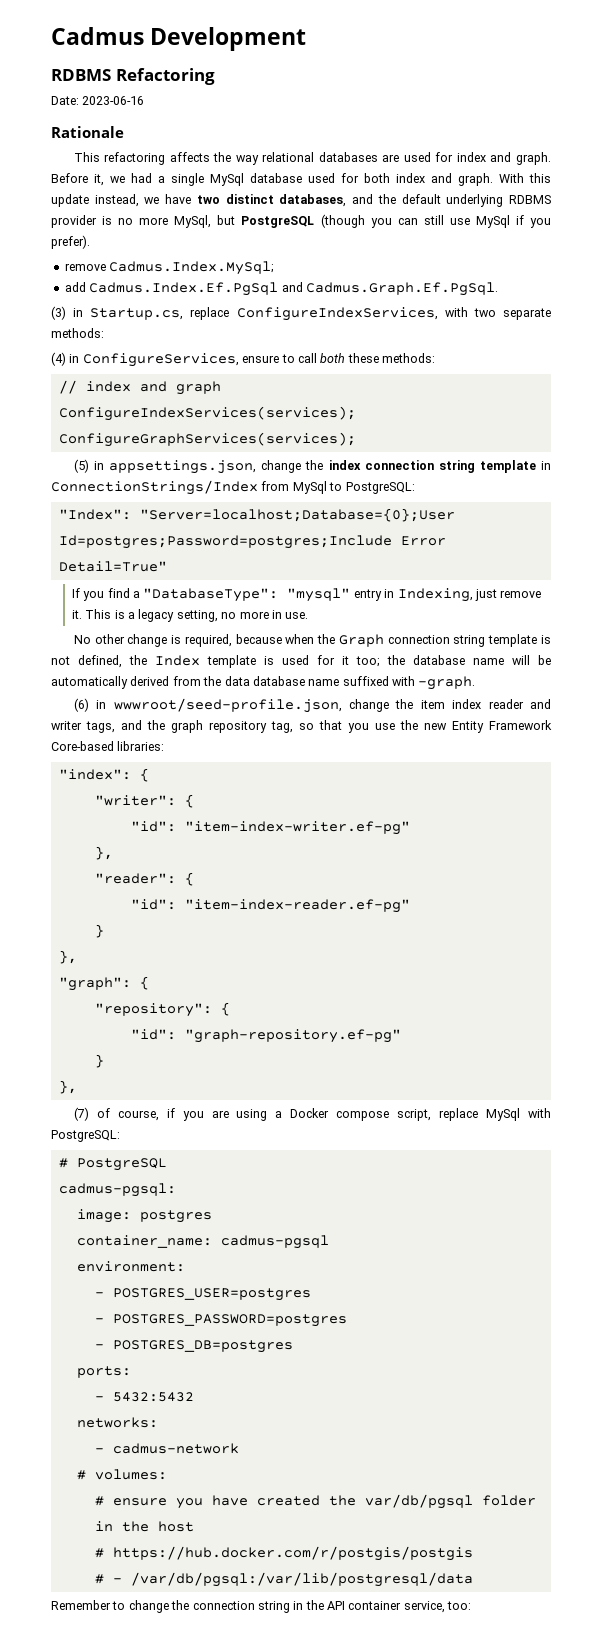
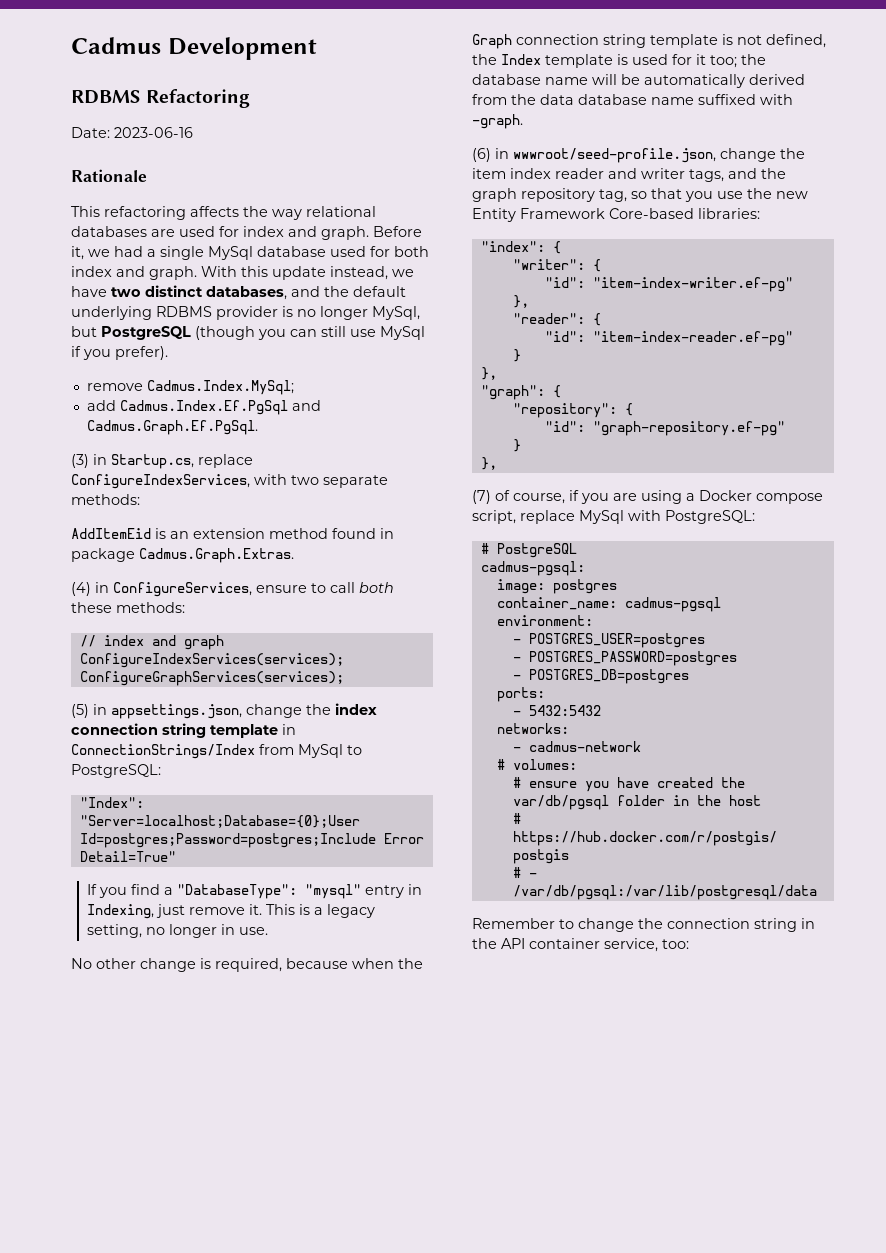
- With this update instead, we have two distinct databases, and the default underlying RDBMS provider is no more MySql, but PostgreSQL (though you can still use MySql if you prefer).
+ With this update instead, we have two distinct databases, and the default underlying RDBMS provider is no longer MySql, but PostgreSQL (though you can still use MySql if you prefer).
+ AddItemEid is an extension method found in package Cadmus.Graph.Extras.
- This is a legacy setting, no more in use.
+ This is a legacy setting, no longer in use.

